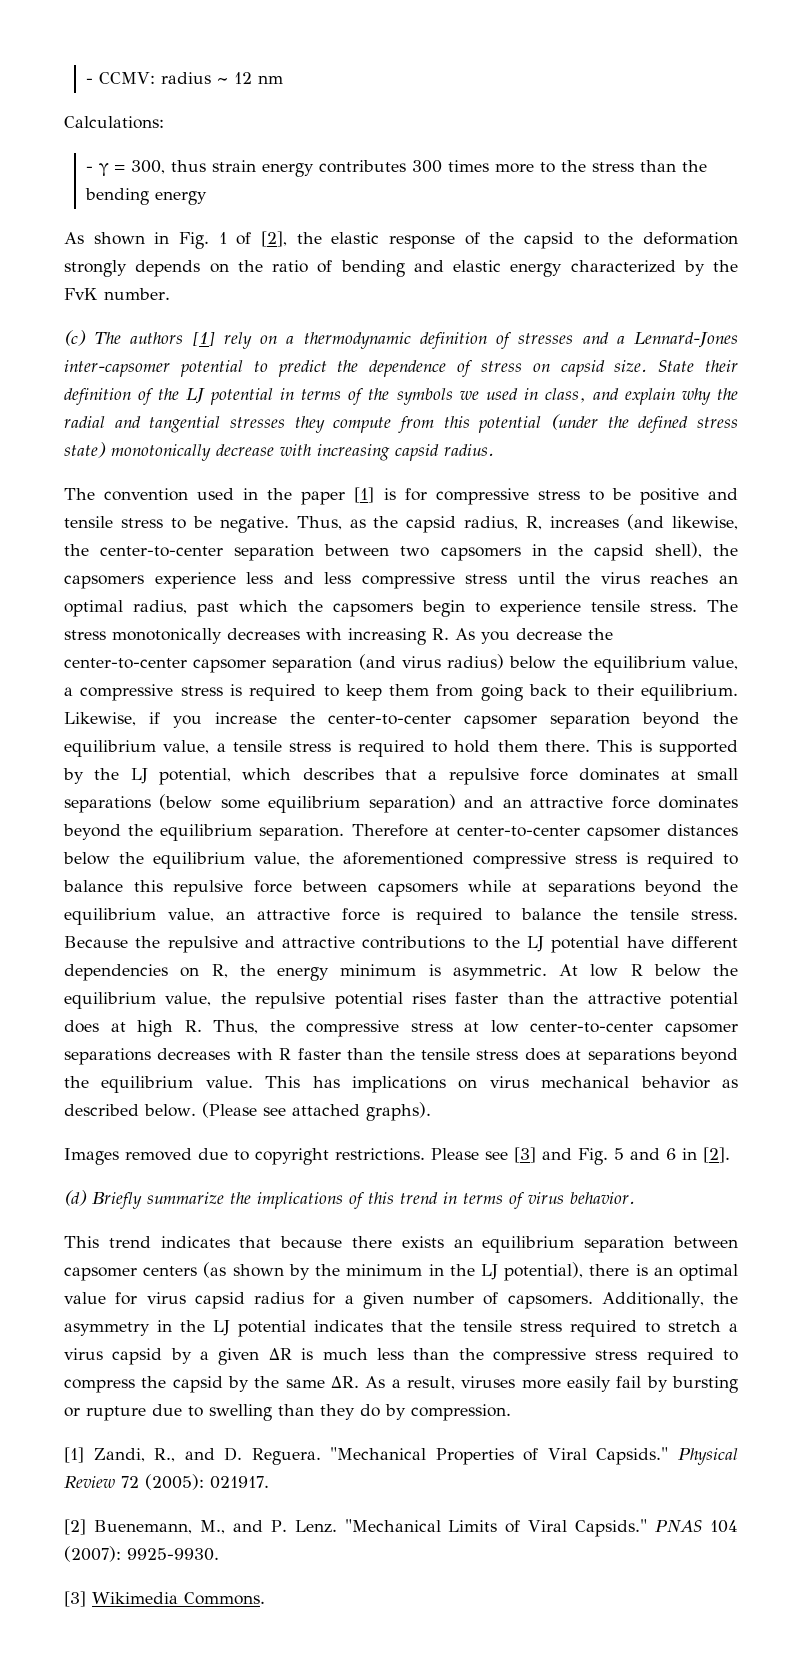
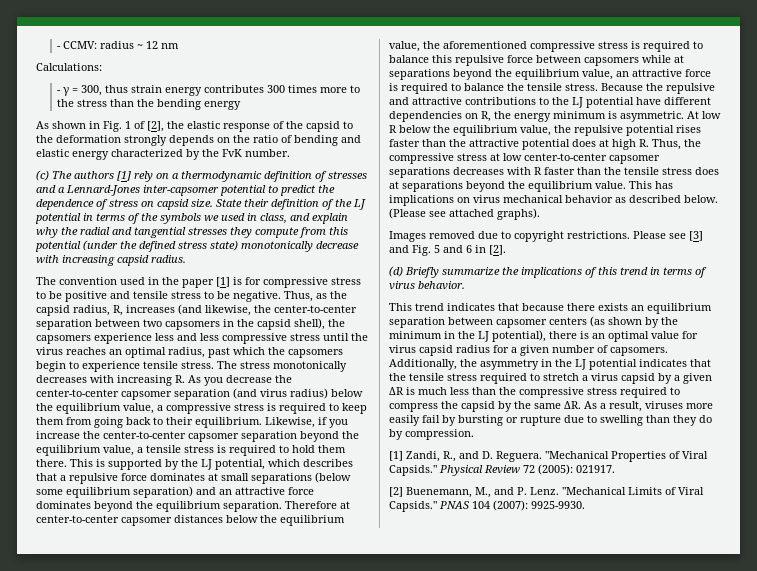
- [3] Wikimedia Commons.

